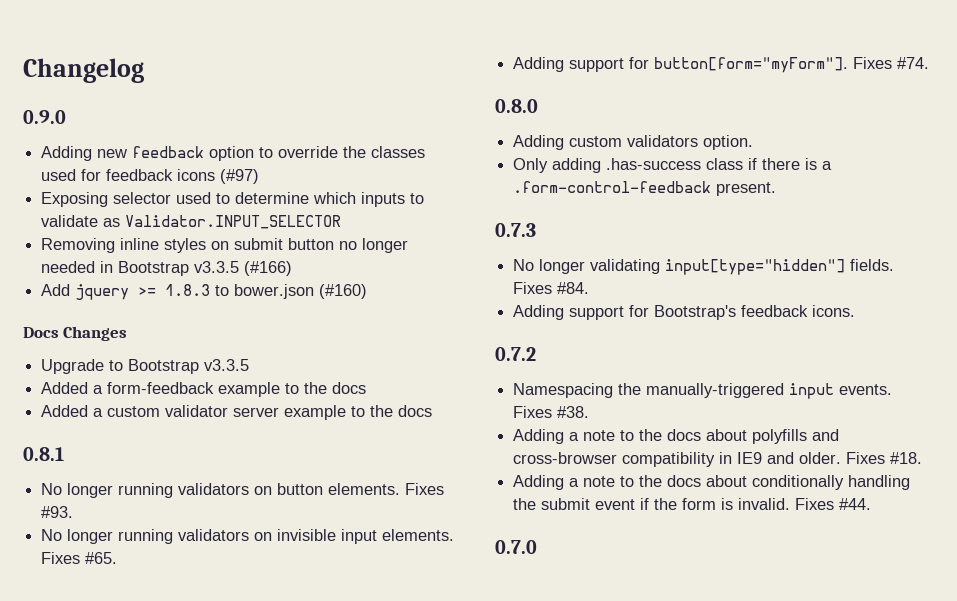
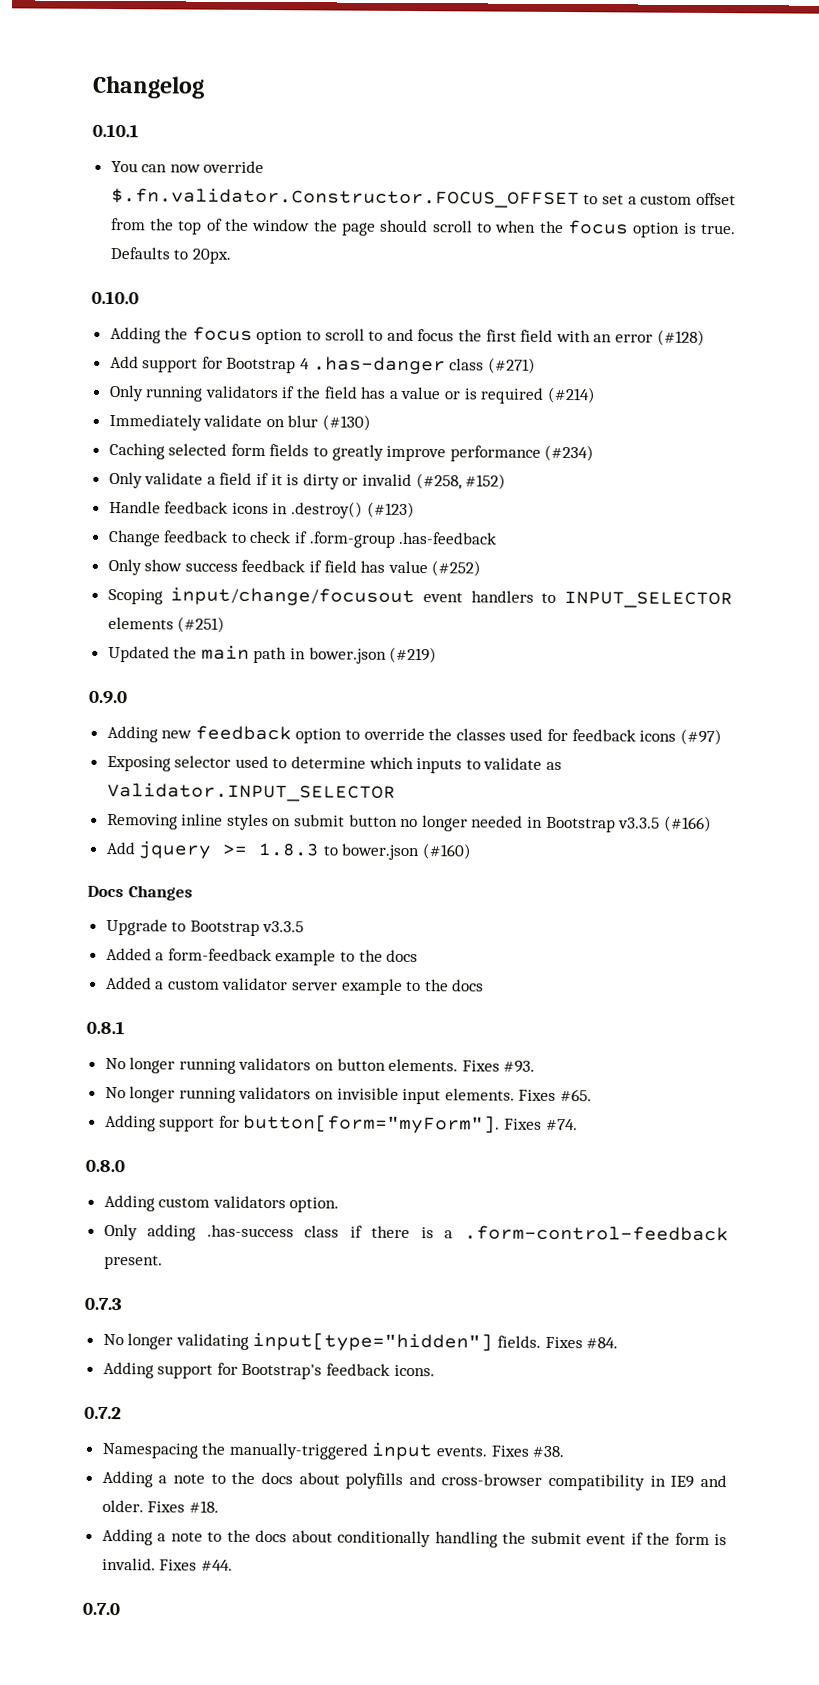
+ 0.10.1
+ You can now override $.fn.validator.Constructor.FOCUS_OFFSET to set a custom offset from the top of the window the page should scroll to when the focus option is true. Defaults to 20px.
+ 0.10.0
+ Adding the focus option to scroll to and focus the first field with an error (#128)
+ Add support for Bootstrap 4 .has-danger class (#271)
+ Only running validators if the field has a value or is required (#214)
+ Immediately validate on blur (#130)
+ Caching selected form fields to greatly improve performance (#234)
+ Only validate a field if it is dirty or invalid (#258, #152)
+ Handle feedback icons in .destroy() (#123)
+ Change feedback to check if .form-group .has-feedback
+ Only show success feedback if field has value (#252)
+ Scoping input/change/focusout event handlers to INPUT_SELECTOR elements (#251)
+ Updated the main path in bower.json (#219)

